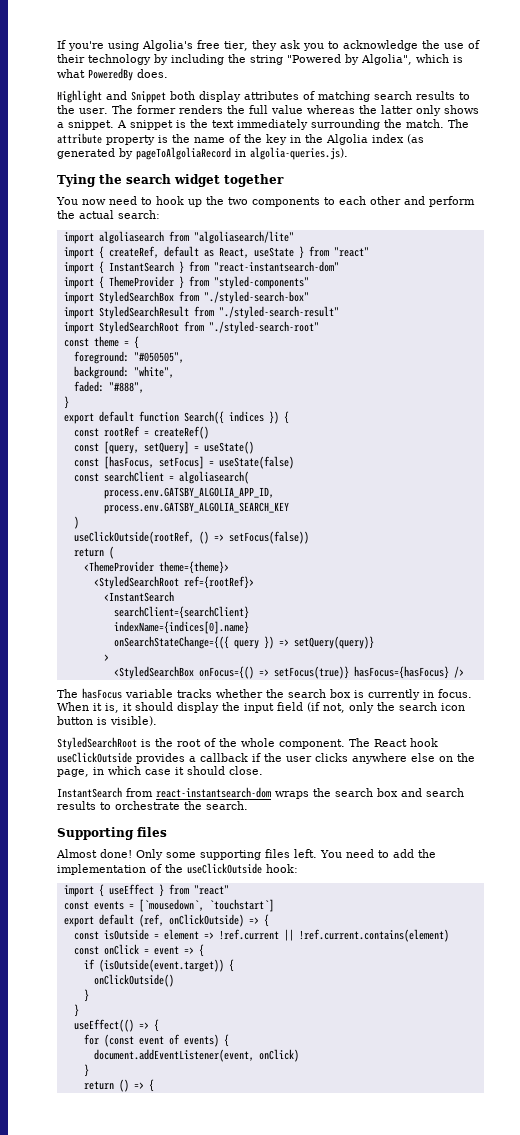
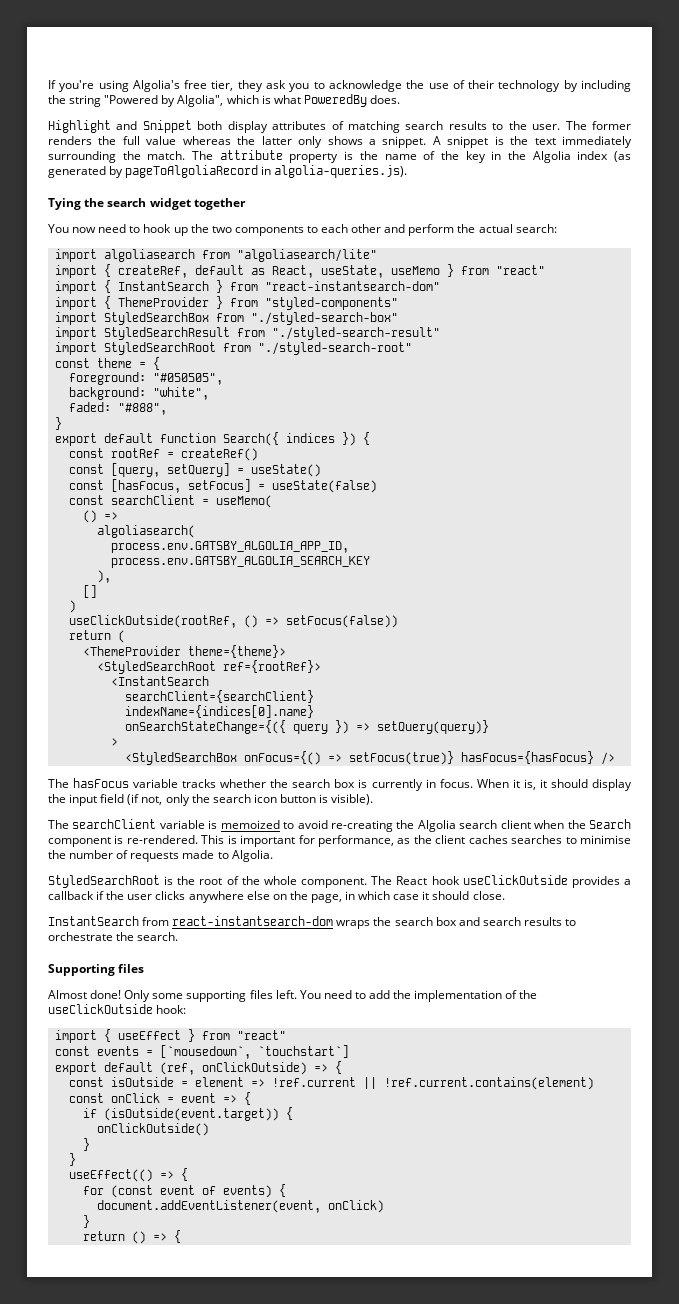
- import { createRef, default as React, useState } from "react"
+ import { createRef, default as React, useState, useMemo } from "react"
- const searchClient = algoliasearch(
+ const searchClient = useMemo(
+ () =>
+ algoliasearch(
+ ),
+ []
+ The searchClient variable is memoized to avoid re-creating the Algolia search client when the Search component is re-rendered. This is important for performance, as the client caches searches to minimise the number of requests made to Algolia.

